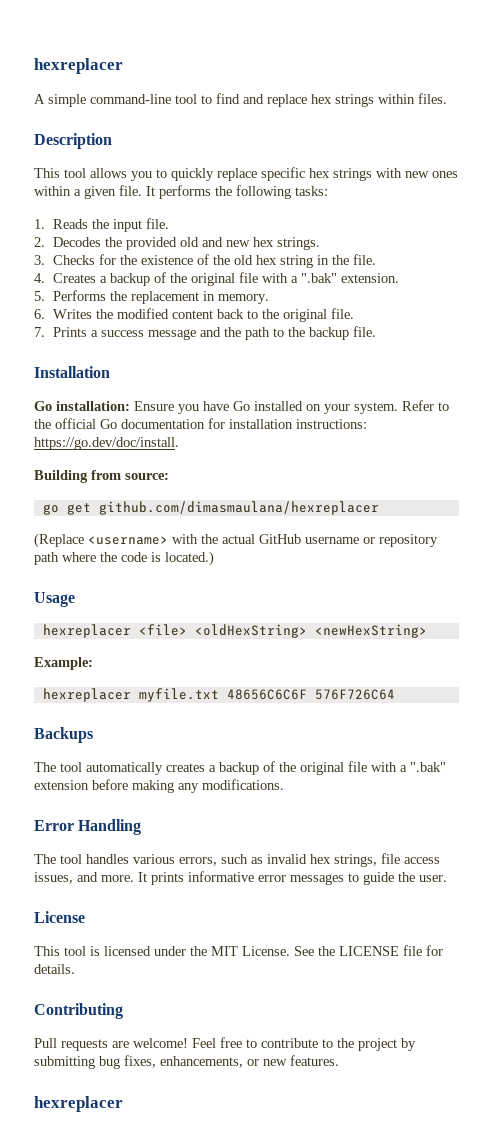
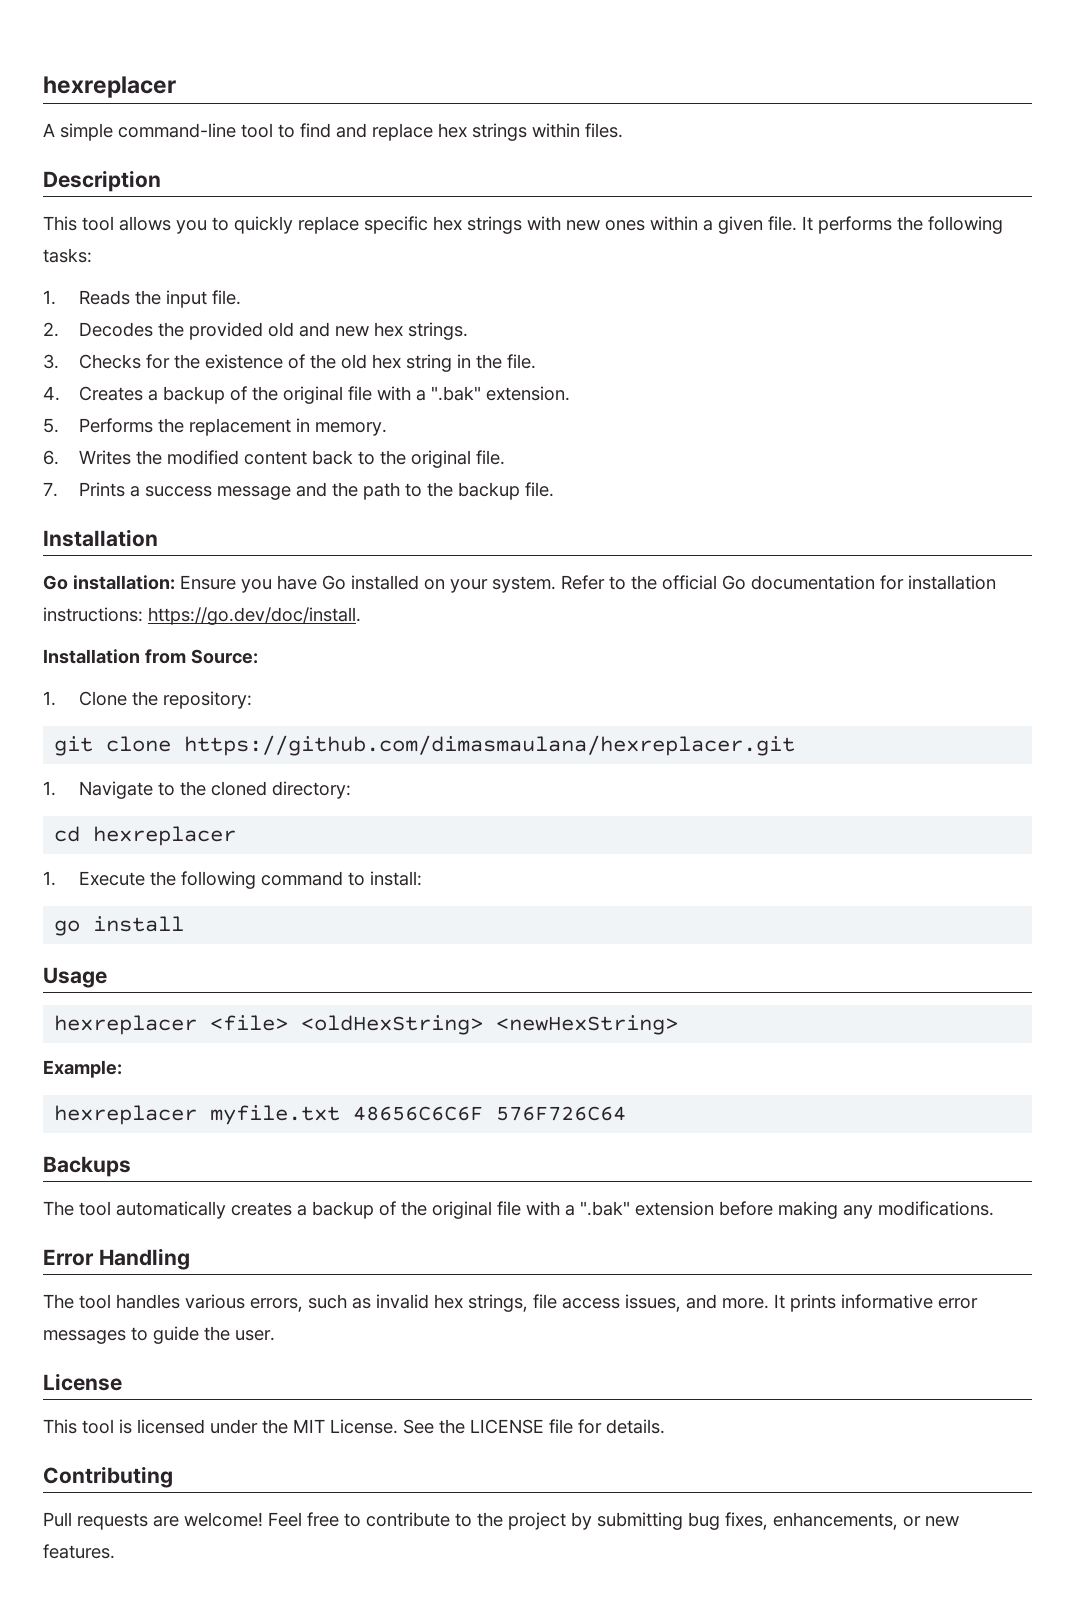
- Building from source:
- go get github.com/dimasmaulana/hexreplacer
- (Replace <username> with the actual GitHub username or repository path where the code is located.)
+ Installation from Source:
+ 1. Clone the repository:
+ git clone https://github.com/dimasmaulana/hexreplacer.git
+ 1. Navigate to the cloned directory:
+ cd hexreplacer
+ 1. Execute the following command to install:
+ go install
  Feel free to contribute to the project by submitting bug fixes, enhancements, or new features.
- hexreplacer

